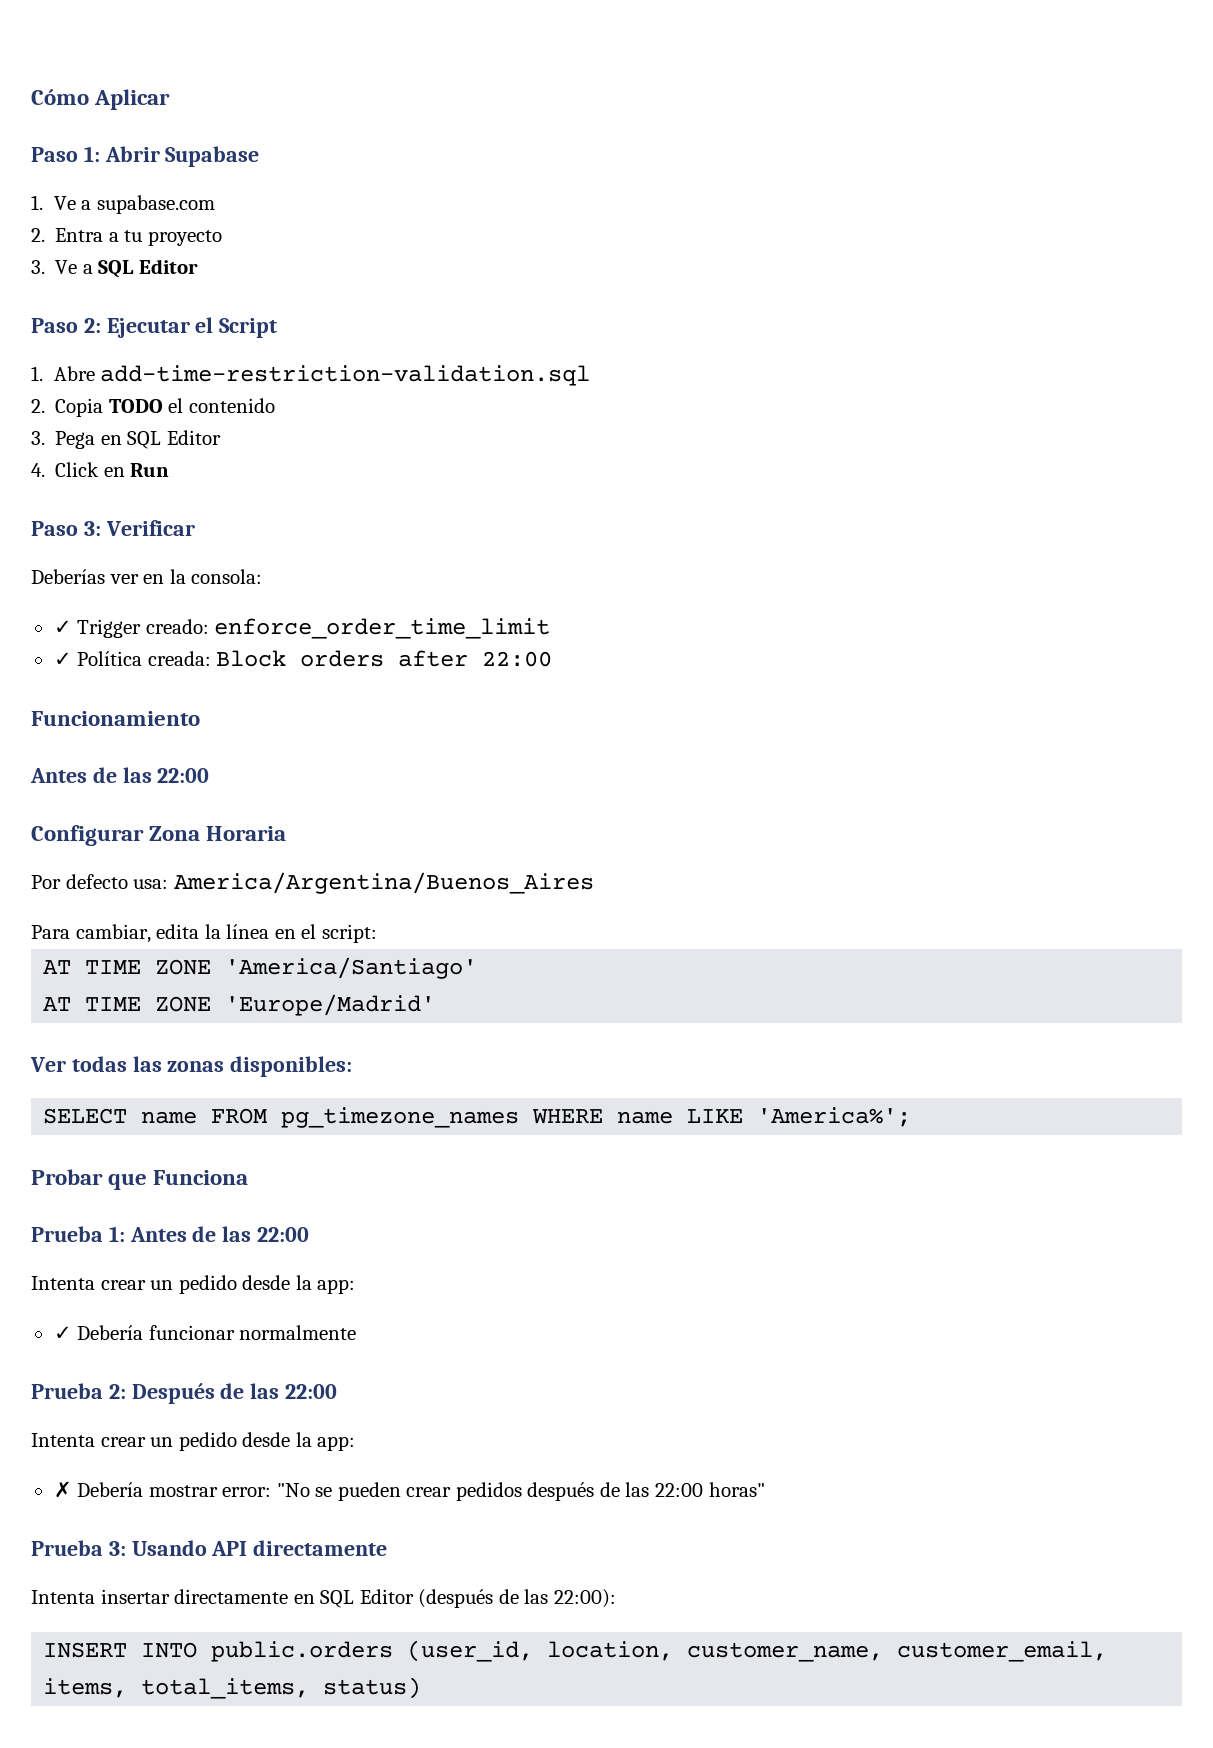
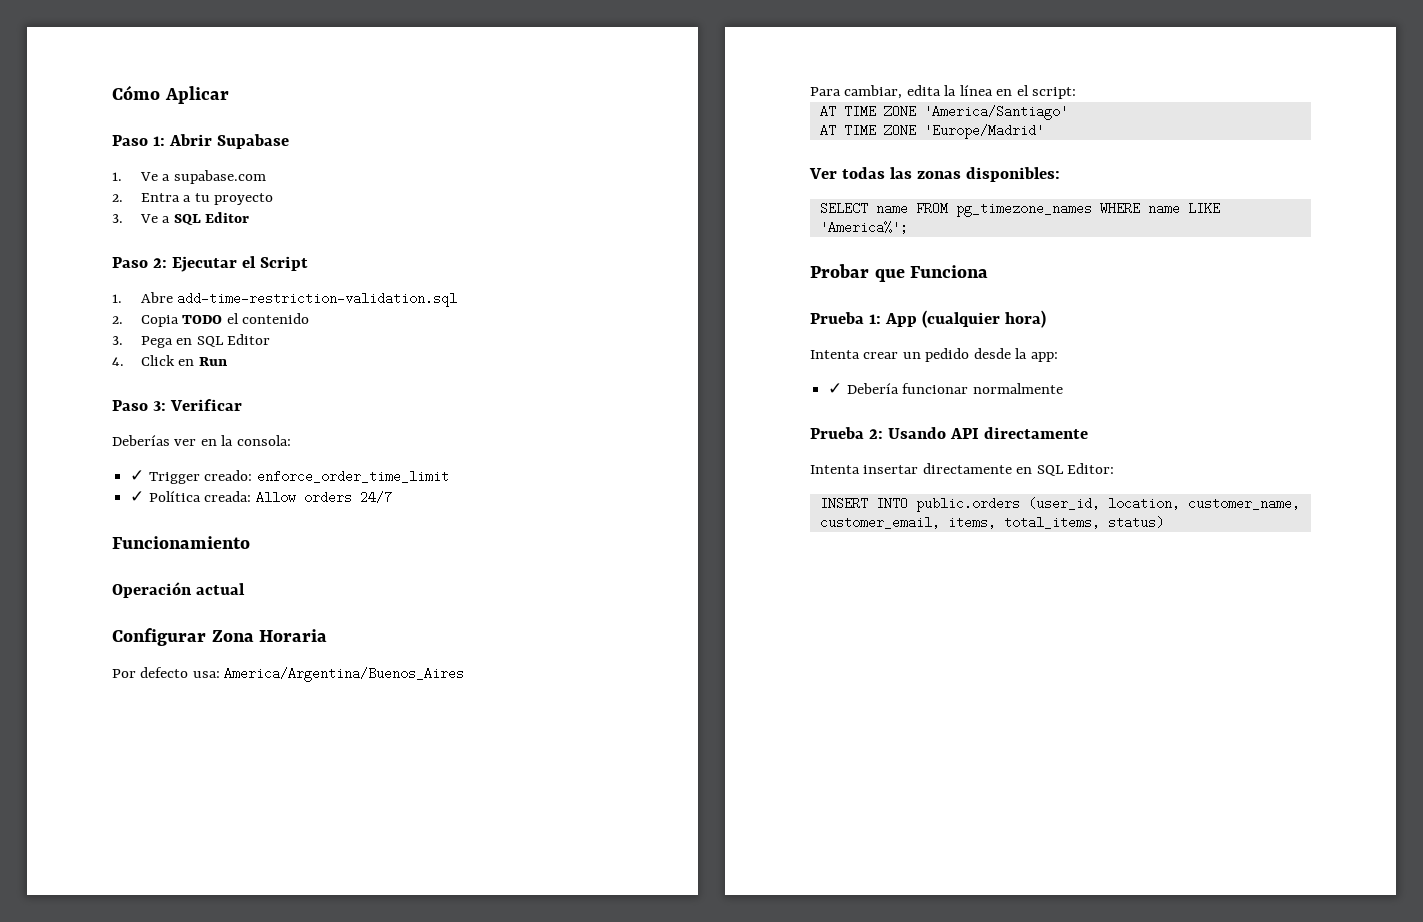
- ✓ Política creada: Block orders after 22:00
+ ✓ Política creada: Allow orders 24/7
  Funcionamiento
- Antes de las 22:00
+ Operación actual
- Prueba 1: Antes de las 22:00
+ Prueba 1: App (cualquier hora)
- Prueba 2: Después de las 22:00
- Intenta crear un pedido desde la app:
- ✗ Debería mostrar error: "No se pueden crear pedidos después de las 22:00 horas"
- Prueba 3: Usando API directamente
+ Prueba 2: Usando API directamente
- Intenta insertar directamente en SQL Editor (después de las 22:00):
+ Intenta insertar directamente en SQL Editor:

